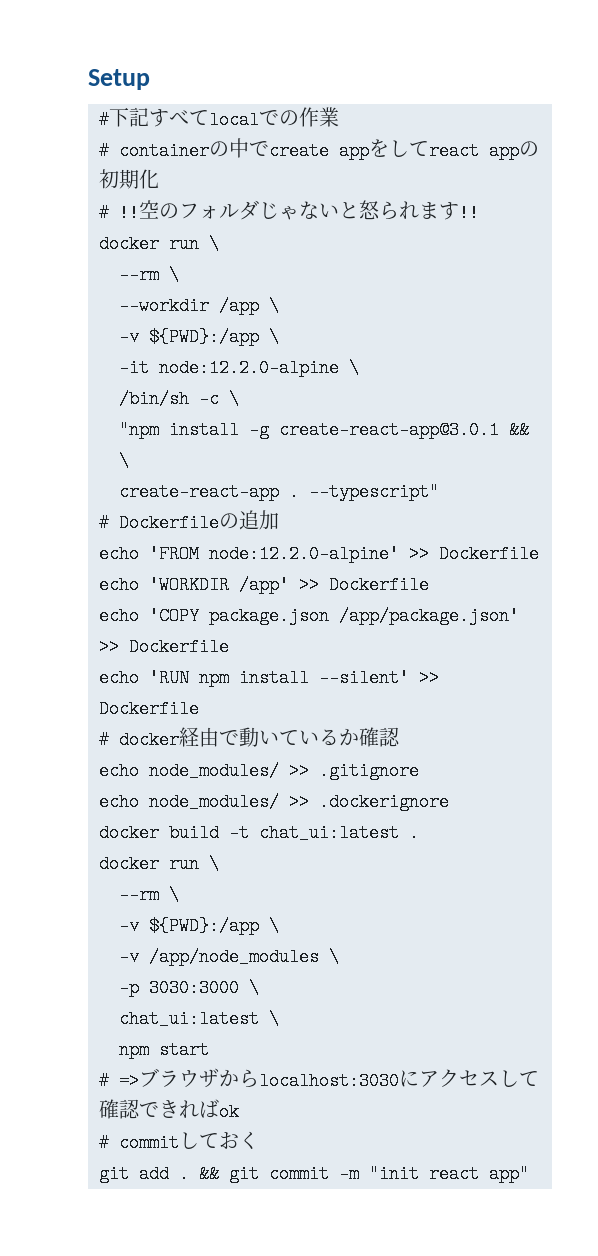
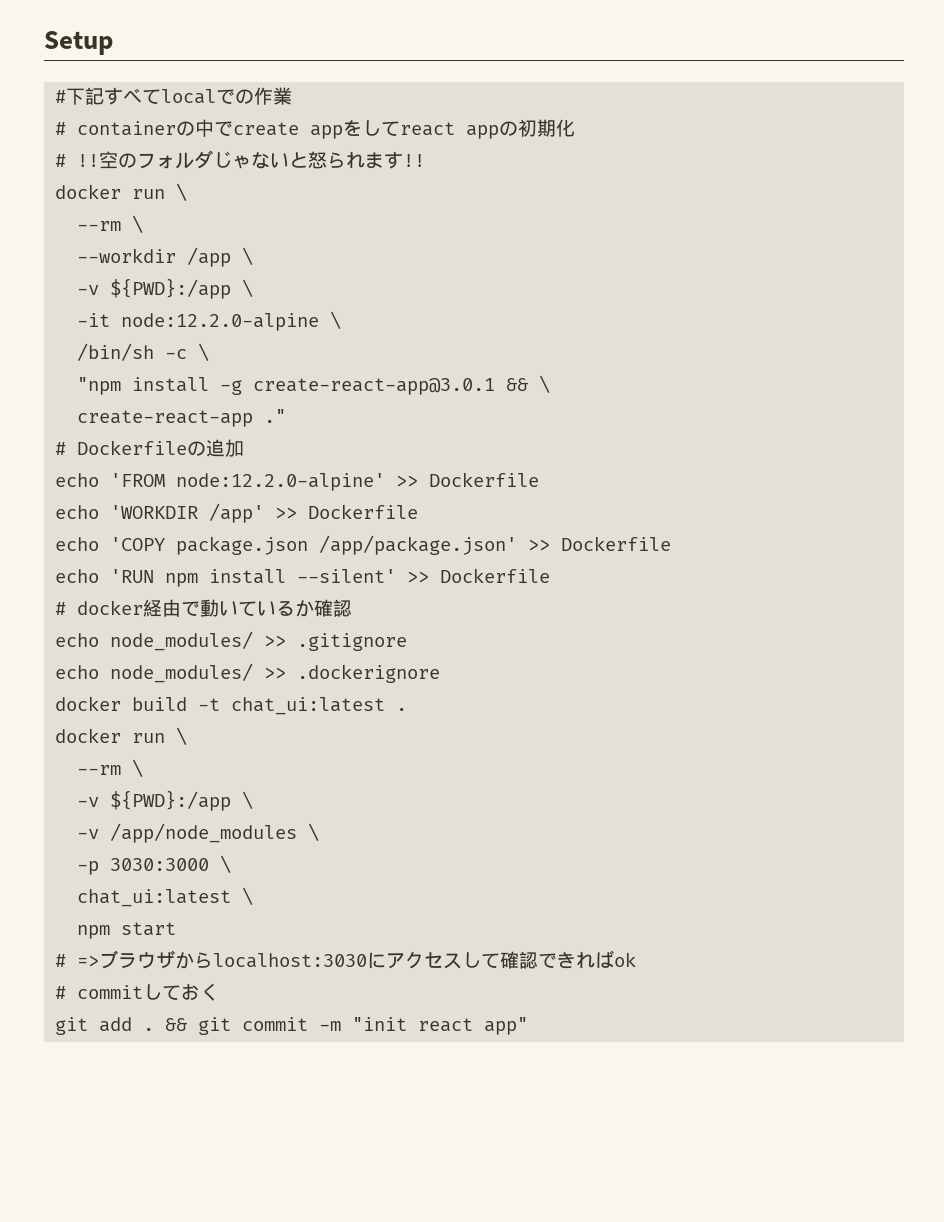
- create-react-app . --typescript"
+ create-react-app ."

